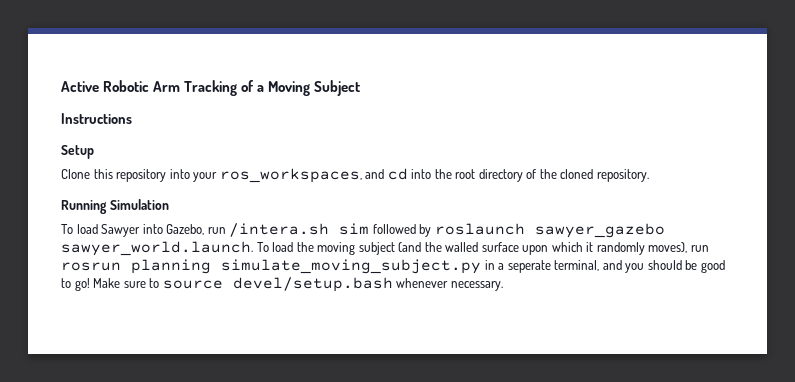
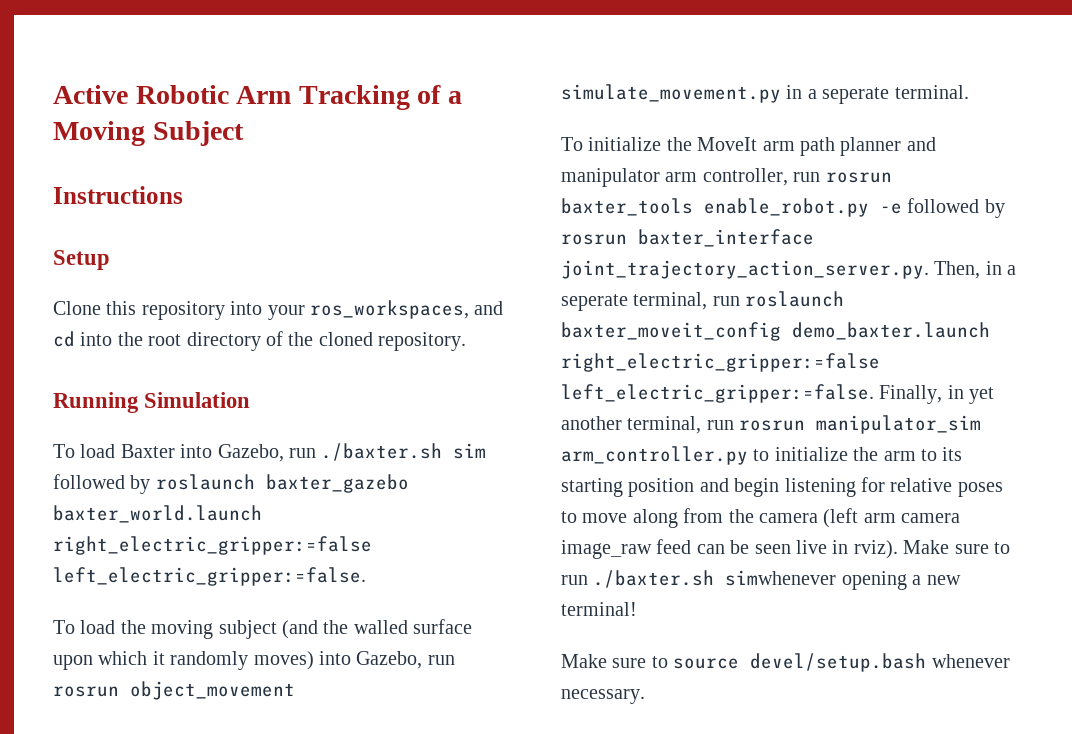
- To load Sawyer into Gazebo, run /intera.sh sim followed by roslaunch sawyer_gazebo sawyer_world.launch. To load the moving subject (and the walled surface upon which it randomly moves), run rosrun planning simulate_moving_subject.py in a seperate terminal, and you should be good to go! Make sure to source devel/setup.bash whenever necessary.
+ To load Baxter into Gazebo, run ./baxter.sh sim followed by roslaunch baxter_gazebo baxter_world.launch right_electric_gripper:=false left_electric_gripper:=false.
+ To load the moving subject (and the walled surface upon which it randomly moves) into Gazebo, run rosrun object_movement simulate_movement.py in a seperate terminal.
+ To initialize the MoveIt arm path planner and manipulator arm controller, run rosrun baxter_tools enable_robot.py -e followed by rosrun baxter_interface joint_trajectory_action_server.py. Then, in a seperate terminal, run roslaunch baxter_moveit_config demo_baxter.launch right_electric_gripper:=false left_electric_gripper:=false. Finally, in yet another terminal, run rosrun manipulator_sim arm_controller.py to initialize the arm to its starting position and begin listening for relative poses to move along from the camera (left arm camera image_raw feed can be seen live in rviz). Make sure to run ./baxter.sh simwhenever opening a new terminal!
+ Make sure to source devel/setup.bash whenever necessary.

